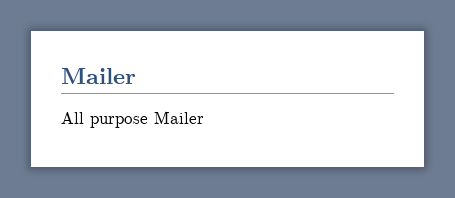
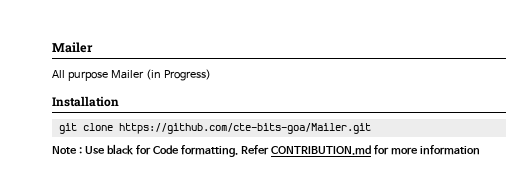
- All purpose Mailer
+ All purpose Mailer (in Progress)
+ Installation
+ git clone https://github.com/cte-bits-goa/Mailer.git
+ Note : Use black for Code formatting. Refer CONTRIBUTION.md for more information

